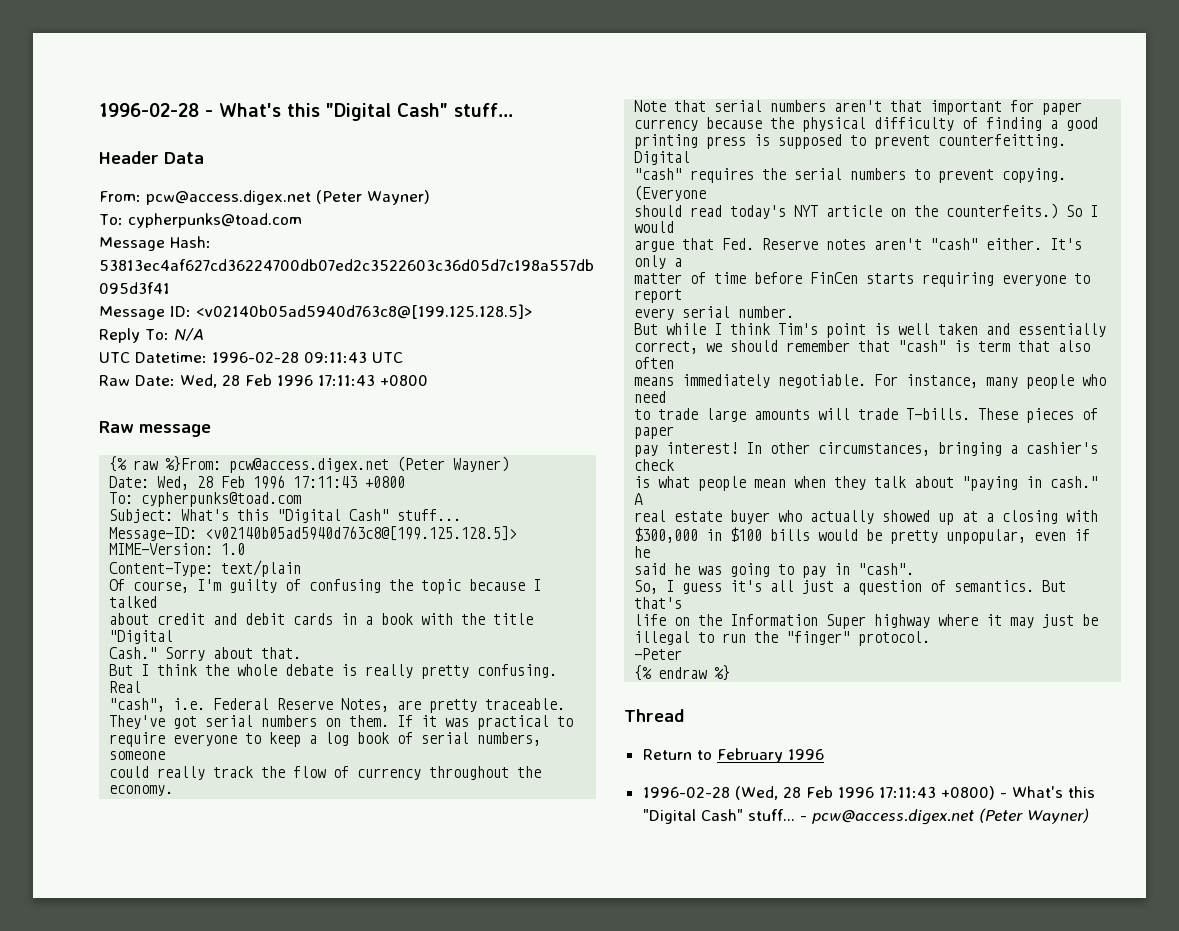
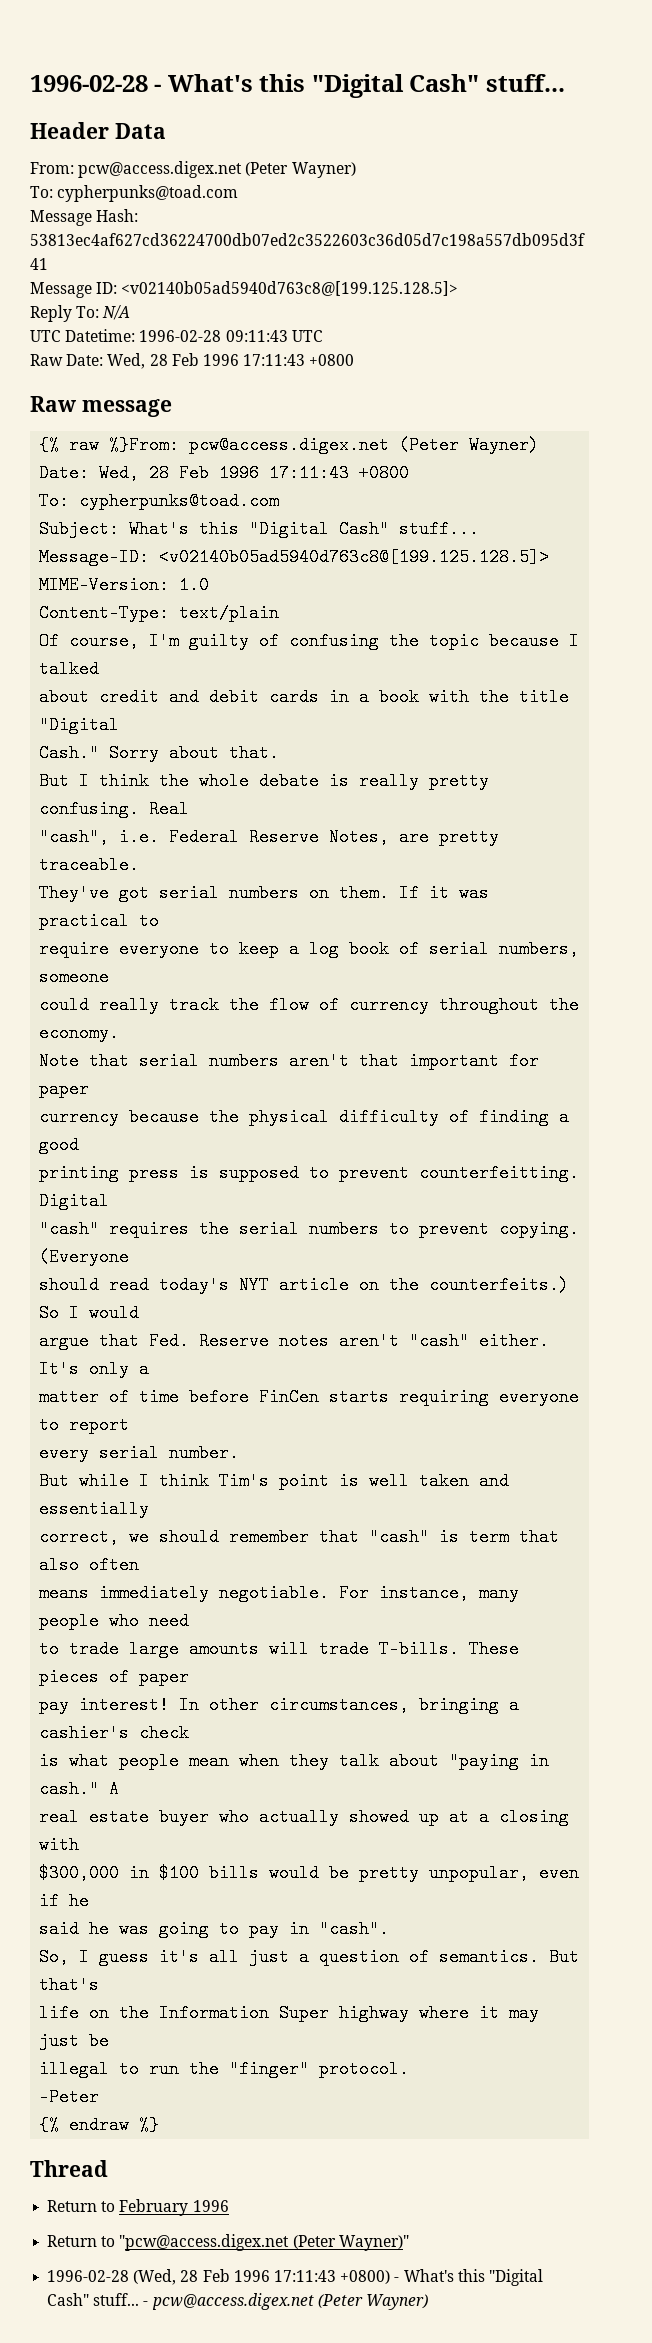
+ Return to "pcw@access.digex.net (Peter Wayner)"

